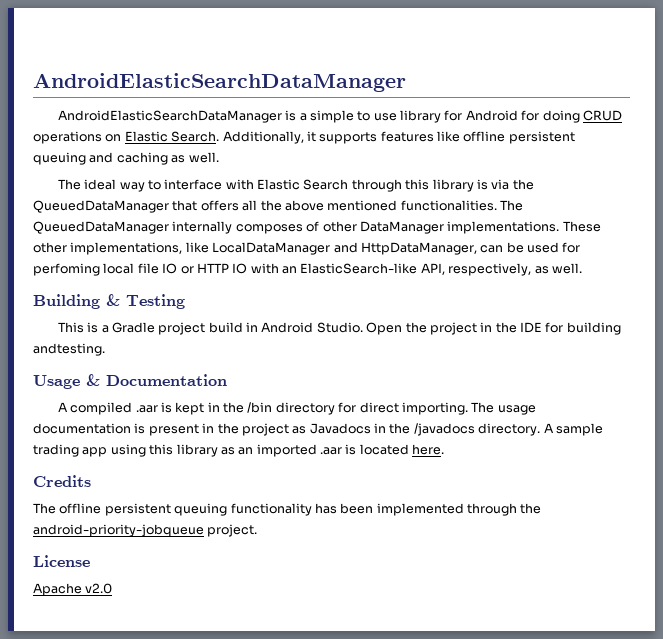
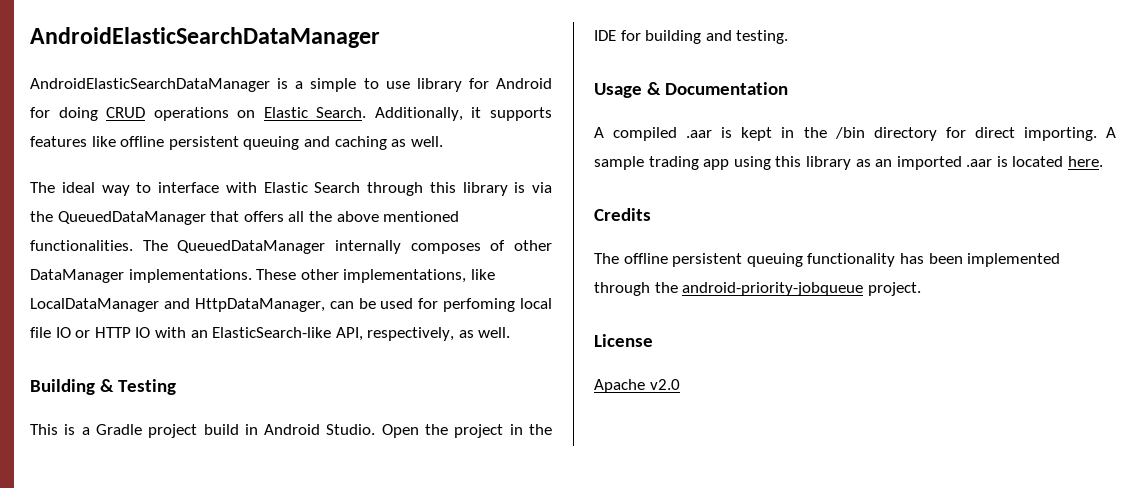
- Open the project in the IDE for building andtesting.
+ Open the project in the IDE for building and testing.
- The usage documentation is present in the project as Javadocs in the /javadocs directory.

